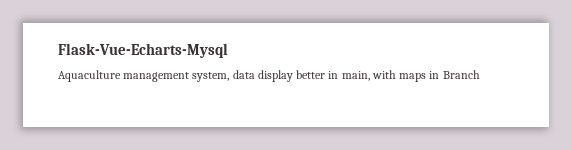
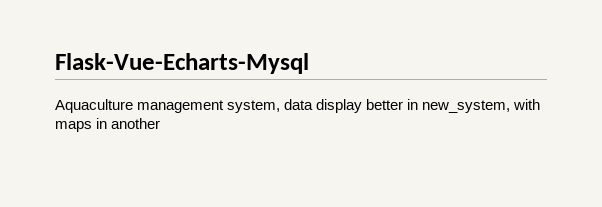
- Aquaculture management system, data display better in main, with maps in Branch
+ Aquaculture management system, data display better in new_system, with maps in another

